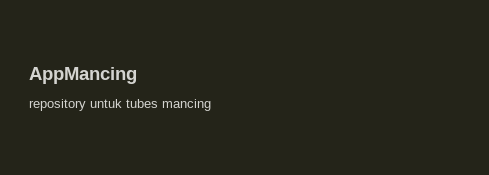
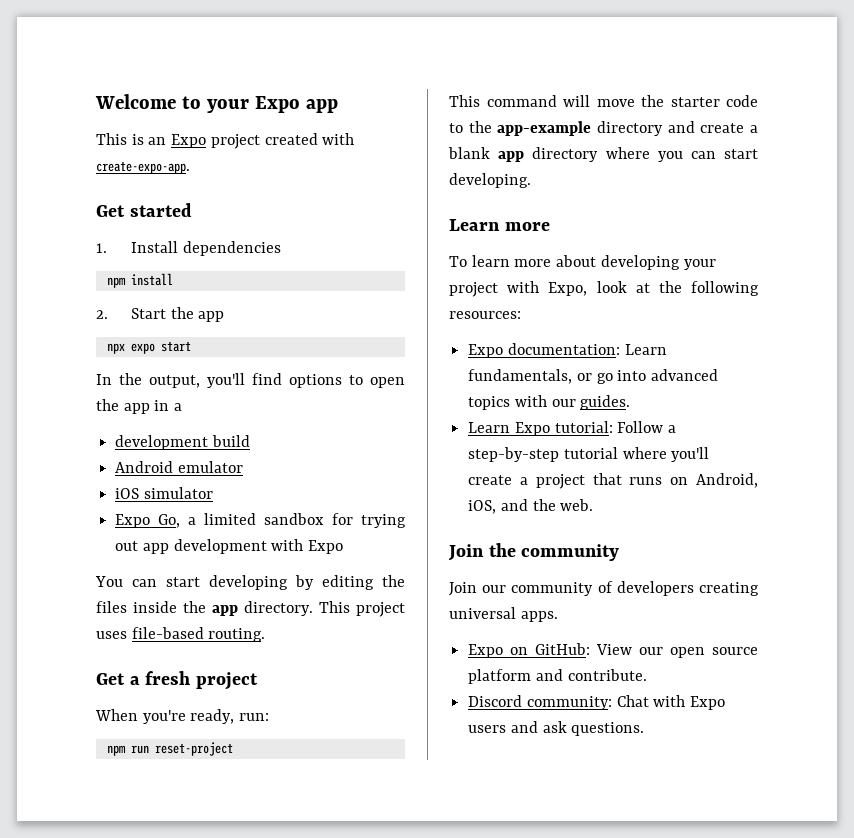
- AppMancing
- repository untuk tubes mancing
+ Welcome to your Expo app
+ This is an Expo project created with create-expo-app.
+ Get started
+ 1. Install dependencies
+ npm install
+ 2. Start the app
+ npx expo start
+ In the output, you'll find options to open the app in a
+ development build
+ Android emulator
+ iOS simulator
+ Expo Go, a limited sandbox for trying out app development with Expo
+ You can start developing by editing the files inside the app directory. This project uses file-based routing.
+ Get a fresh project
+ When you're ready, run:
+ npm run reset-project
+ This command will move the starter code to the app-example directory and create a blank app directory where you can start developing.
+ Learn more
+ To learn more about developing your project with Expo, look at the following resources:
+ Expo documentation: Learn fundamentals, or go into advanced topics with our guides.
+ Learn Expo tutorial: Follow a step-by-step tutorial where you'll create a project that runs on Android, iOS, and the web.
+ Join the community
+ Join our community of developers creating universal apps.
+ Expo on GitHub: View our open source platform and contribute.
+ Discord community: Chat with Expo users and ask questions.

